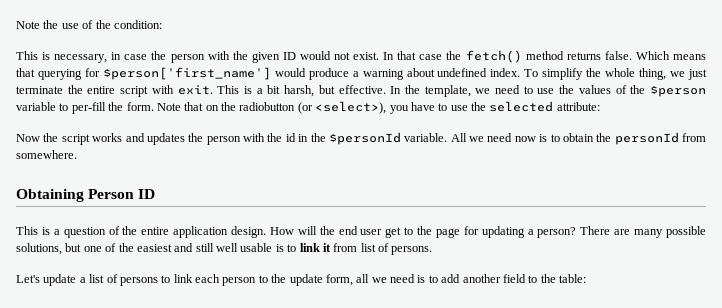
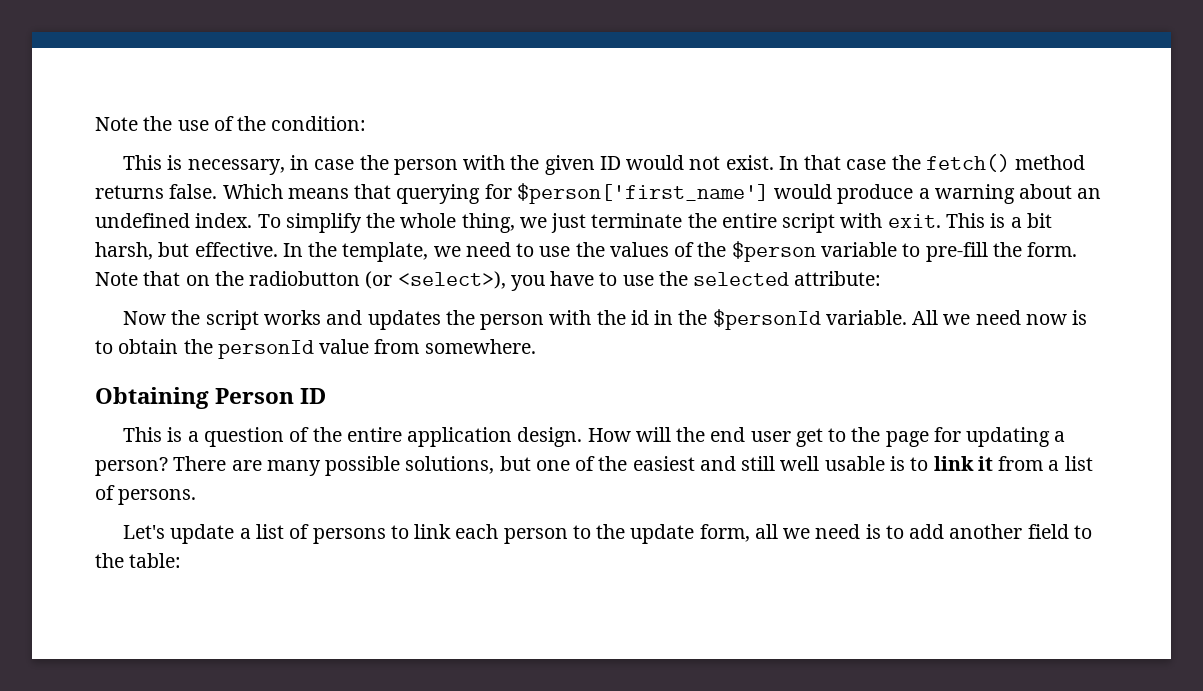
- Which means that querying for $person['first_name'] would produce a warning about undefined index.
+ Which means that querying for $person['first_name'] would produce a warning about an undefined index.
- In the template, we need to use the values of the $person variable to per-fill the form.
+ In the template, we need to use the values of the $person variable to pre-fill the form.
- All we need now is to obtain the personId from somewhere.
+ All we need now is to obtain the personId value from somewhere.
- There are many possible solutions, but one of the easiest and still well usable is to link it from list of persons.
+ There are many possible solutions, but one of the easiest and still well usable is to link it from a list of persons.

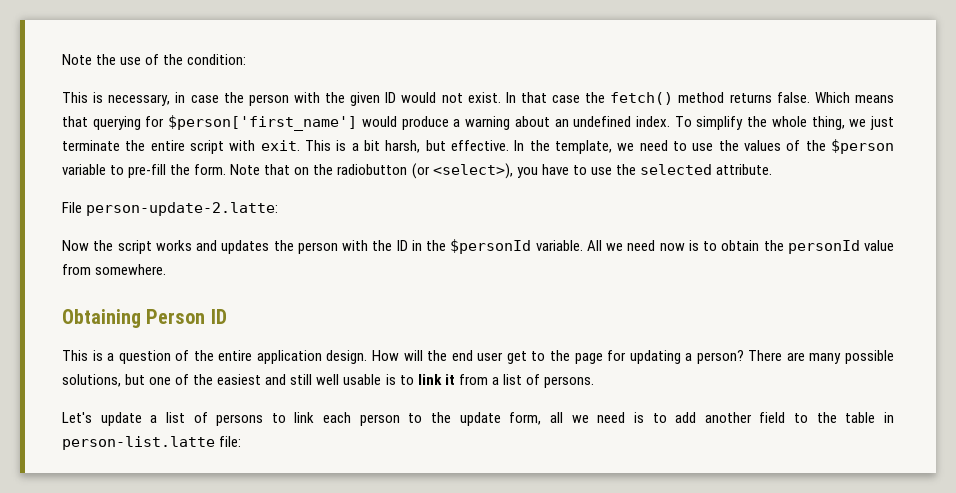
- Note that on the radiobutton (or <select>), you have to use the selected attribute:
+ Note that on the radiobutton (or <select>), you have to use the selected attribute.
+ File person-update-2.latte:
- Now the script works and updates the person with the id in the $personId variable.
+ Now the script works and updates the person with the ID in the $personId variable.
- Let's update a list of persons to link each person to the update form, all we need is to add another field to the table:
+ Let's update a list of persons to link each person to the update form, all we need is to add another field to the table in person-list.latte file:

